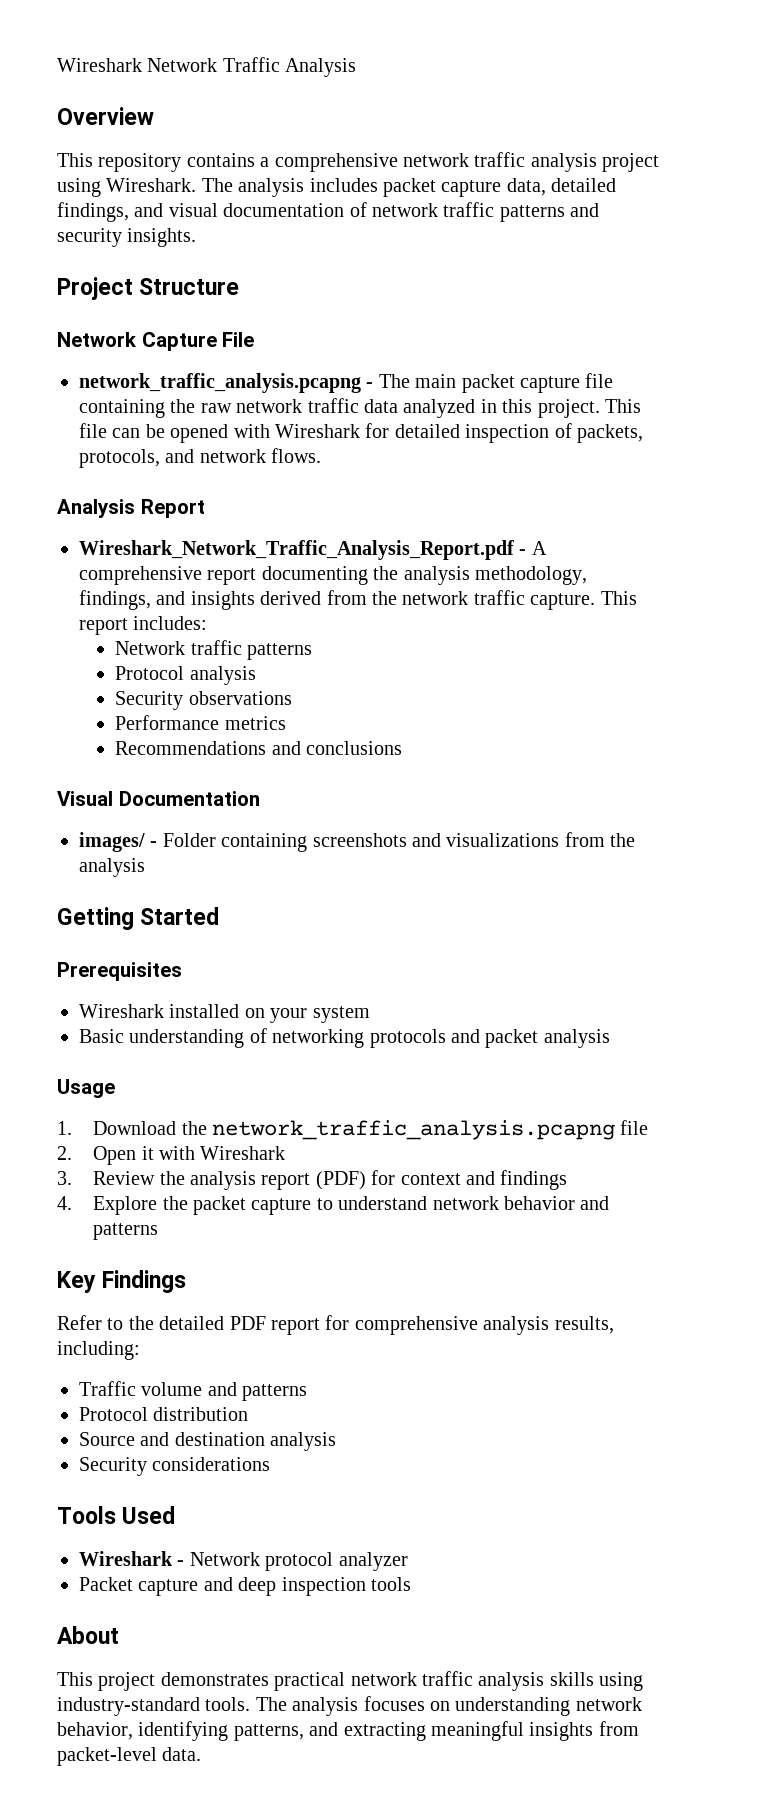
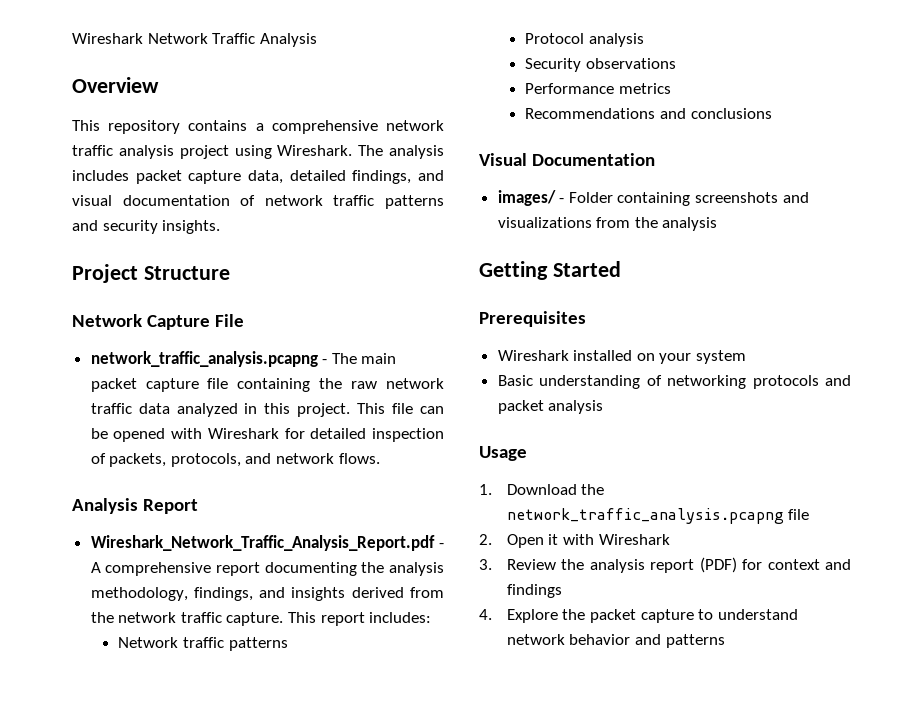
- Key Findings
- Refer to the detailed PDF report for comprehensive analysis results, including:
- Traffic volume and patterns
- Protocol distribution
- Source and destination analysis
- Security considerations
- Tools Used
- Wireshark - Network protocol analyzer
- Packet capture and deep inspection tools
- About
- This project demonstrates practical network traffic analysis skills using industry-standard tools. The analysis focuses on understanding network behavior, identifying patterns, and extracting meaningful insights from packet-level data.

